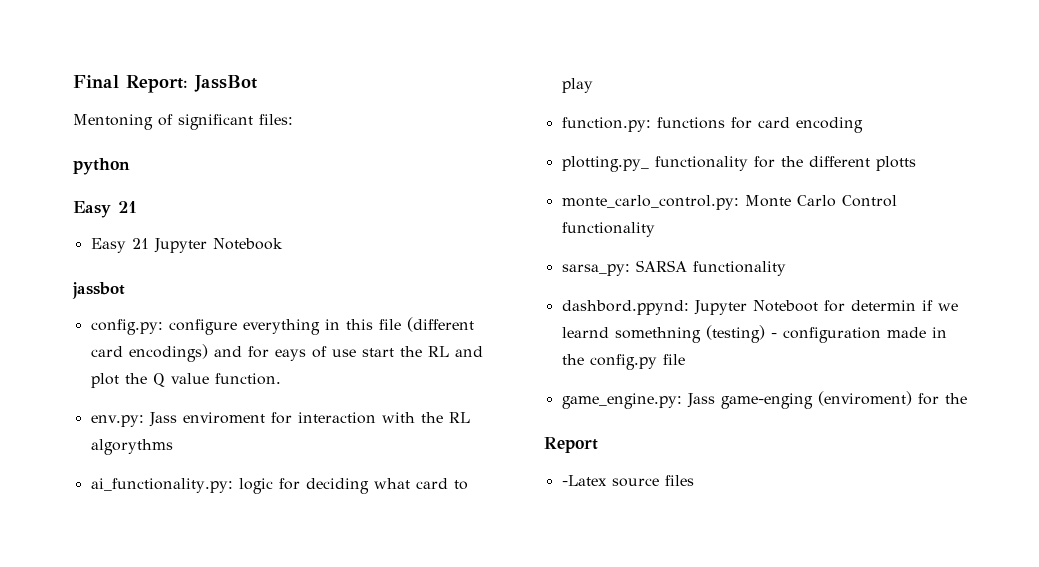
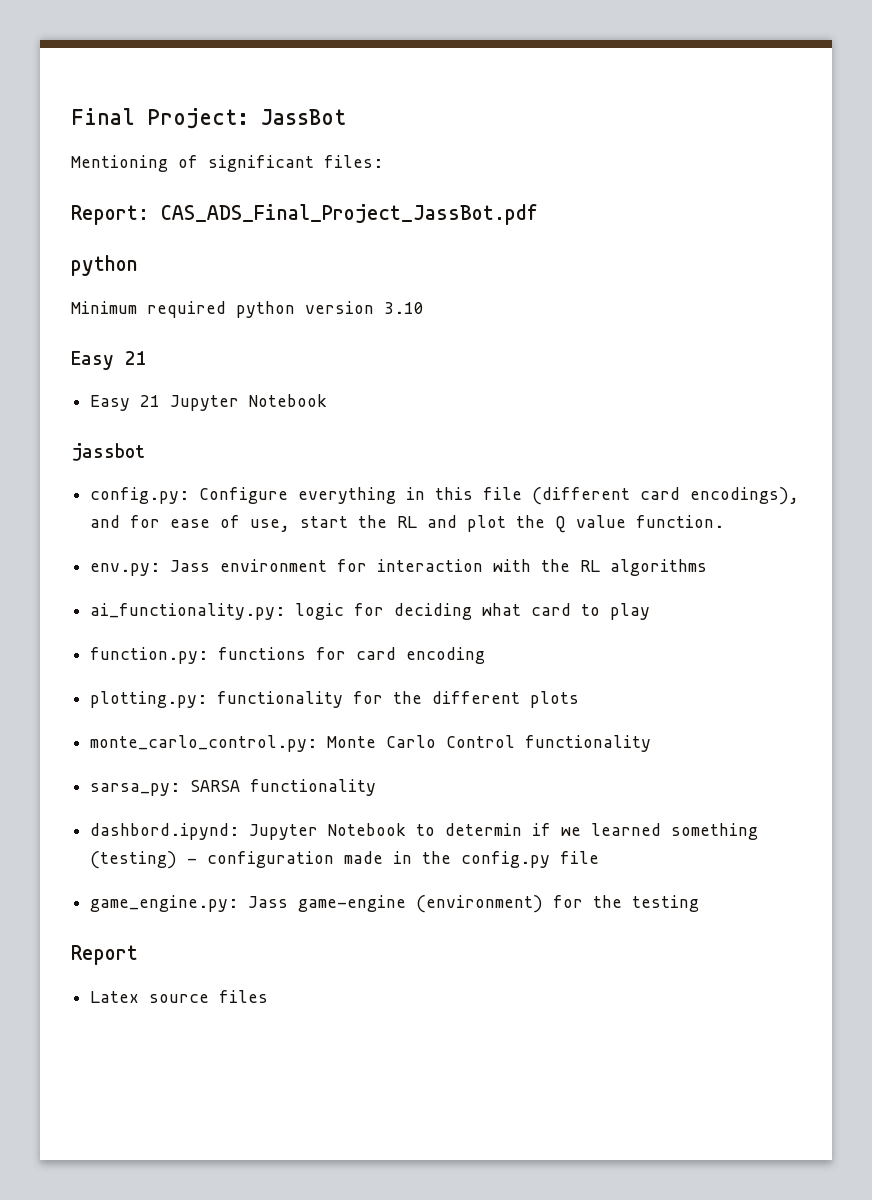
- Final Report: JassBot
+ Final Project: JassBot
- Mentoning of significant files:
+ Mentioning of significant files:
+ Report: CAS_ADS_Final_Project_JassBot.pdf
  python
+ Minimum required python version 3.10
- config.py: configure everything in this file (different card encodings) and for eays of use start the RL and plot the Q value function.
+ config.py: Configure everything in this file (different card encodings), and for ease of use, start the RL and plot the Q value function.
- env.py: Jass enviroment for interaction with the RL algorythms
+ env.py: Jass environment for interaction with the RL algorithms
- plotting.py_ functionality for the different plotts
+ plotting.py: functionality for the different plots
- dashbord.ppynd: Jupyter Noteboot for determin if we learnd somethning (testing) - configuration made in the config.py file
+ dashbord.ipynd: Jupyter Notebook to determin if we learned something (testing) - configuration made in the config.py file
- game_engine.py: Jass game-enging (enviroment) for the
+ game_engine.py: Jass game-engine (environment) for the testing
- -Latex source files
+ Latex source files

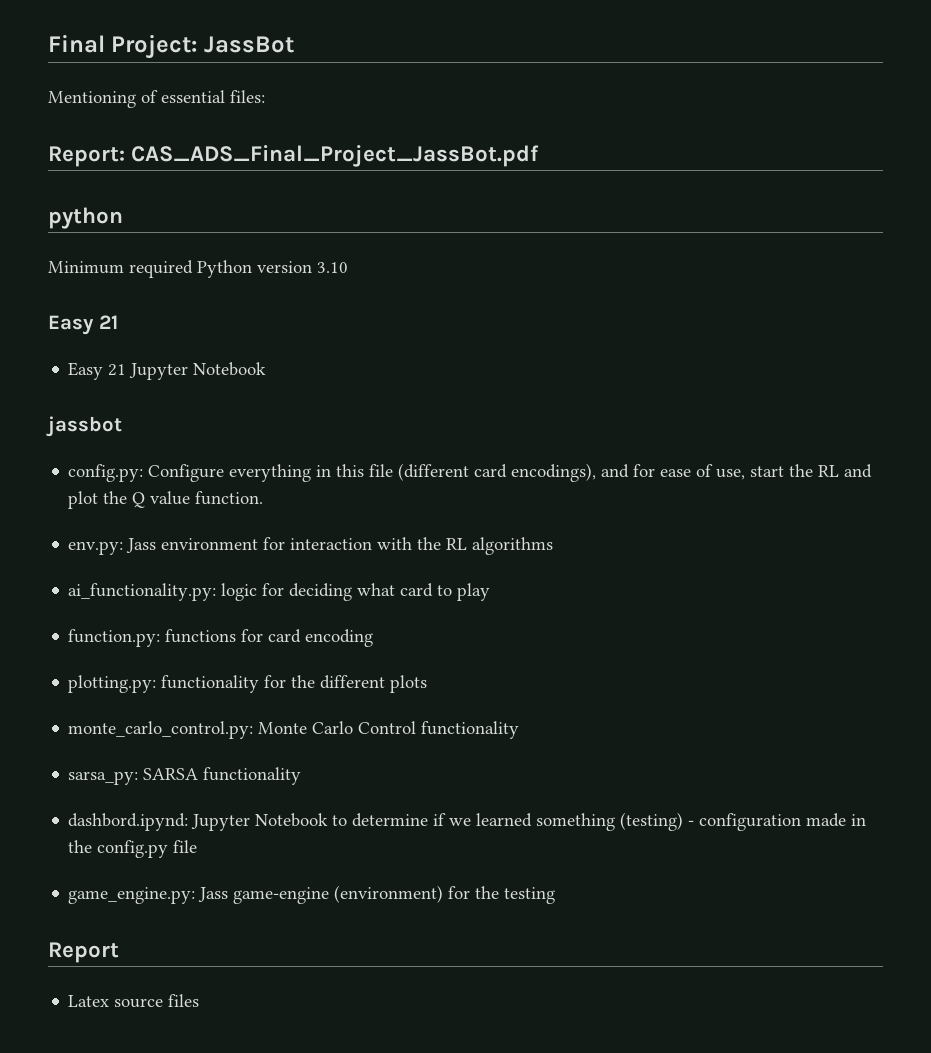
- Mentioning of significant files:
+ Mentioning of essential files:
- Minimum required python version 3.10
+ Minimum required Python version 3.10
- dashbord.ipynd: Jupyter Notebook to determin if we learned something (testing) - configuration made in the config.py file
+ dashbord.ipynd: Jupyter Notebook to determine if we learned something (testing) - configuration made in the config.py file

